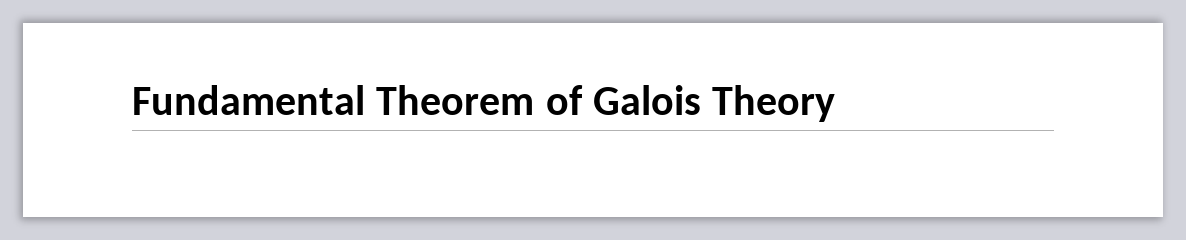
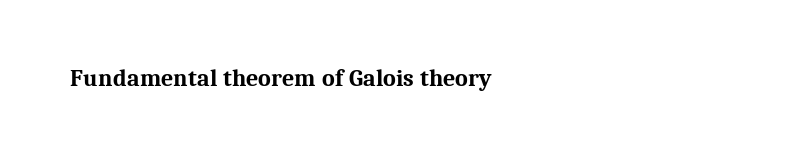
- Fundamental Theorem of Galois Theory
+ Fundamental theorem of Galois theory

